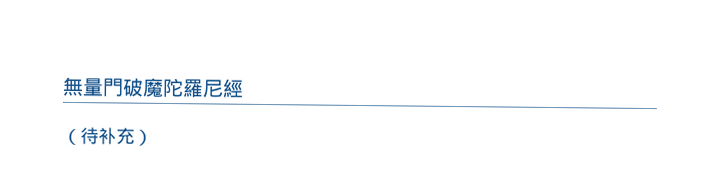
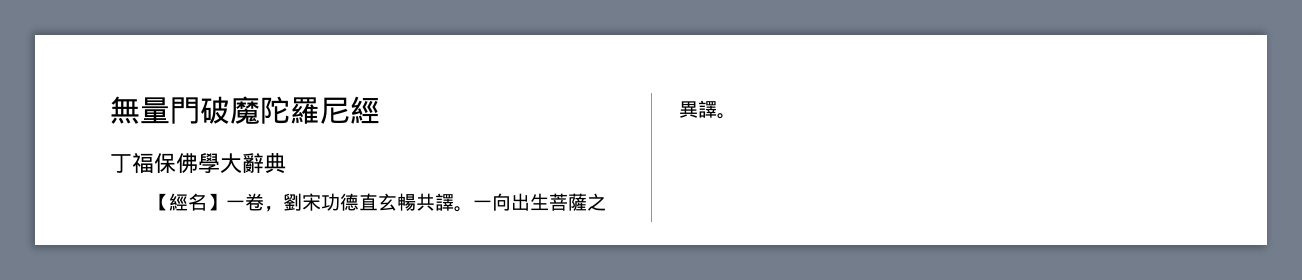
- （待补充）
+ 丁福保佛學大辭典
+ 【經名】一卷，劉宋功德直玄暢共譯。一向出生菩薩之異譯。

